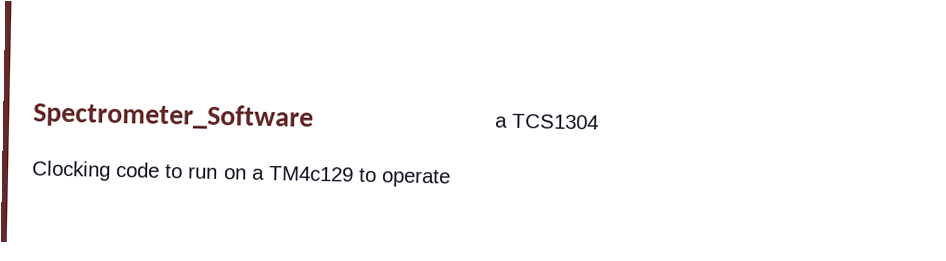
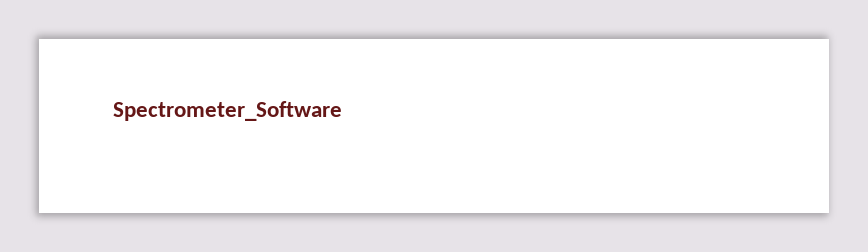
- Clocking code to run on a TM4c129 to operate a TCS1304

